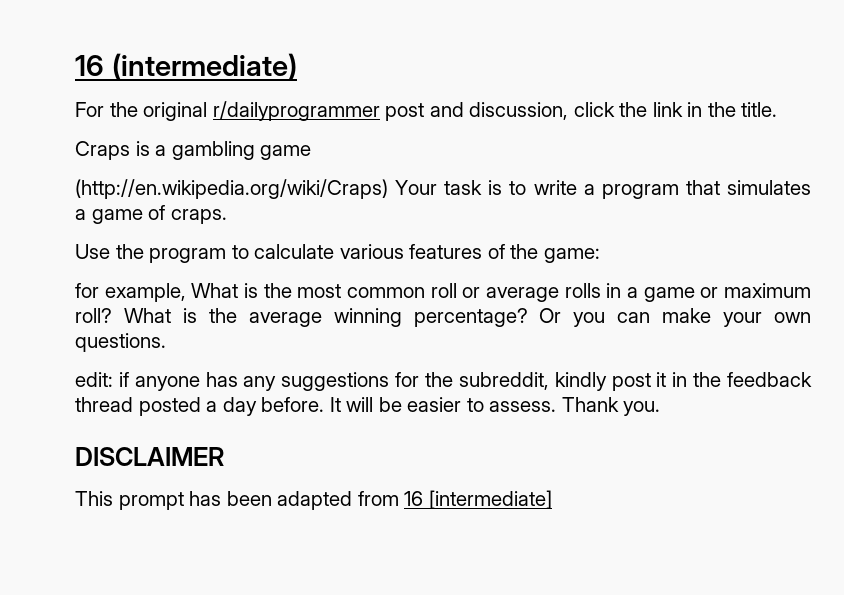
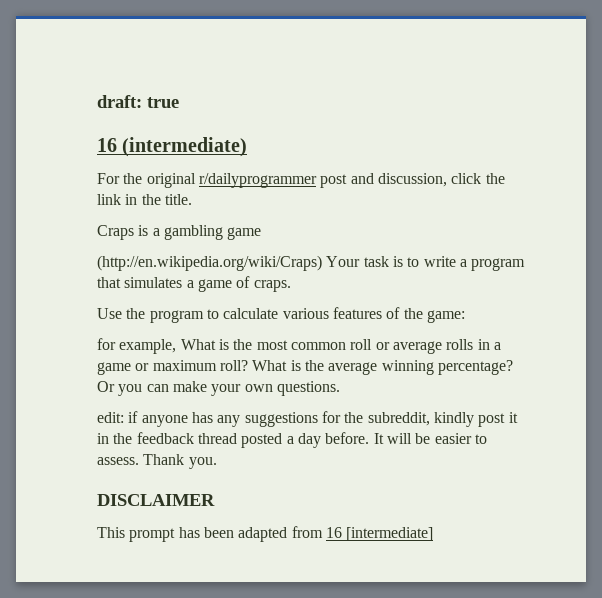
+ draft: true

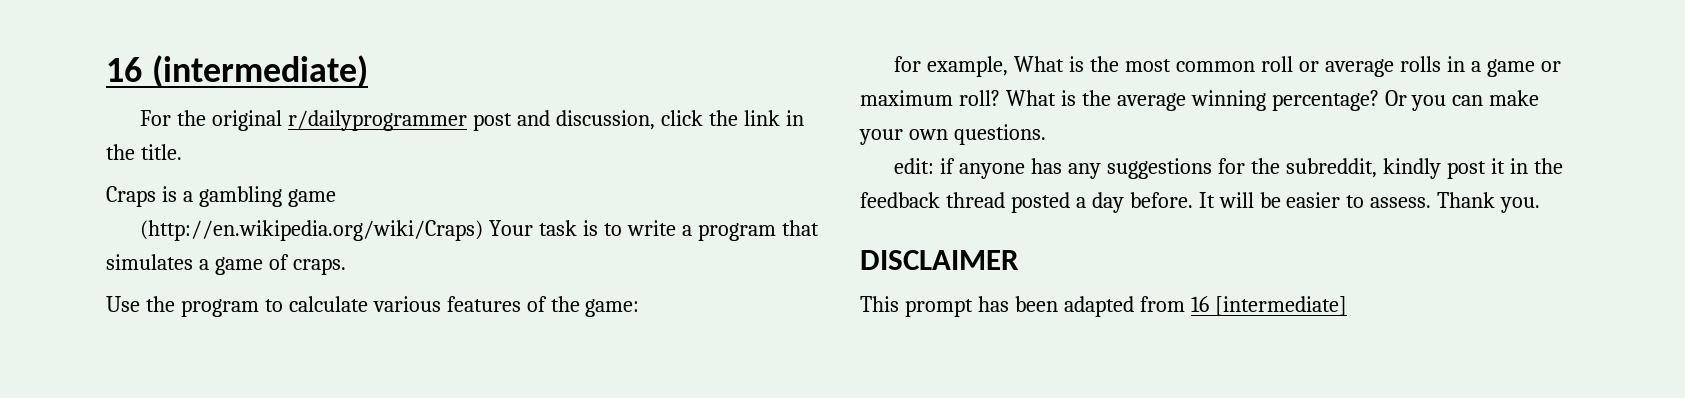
- draft: true

